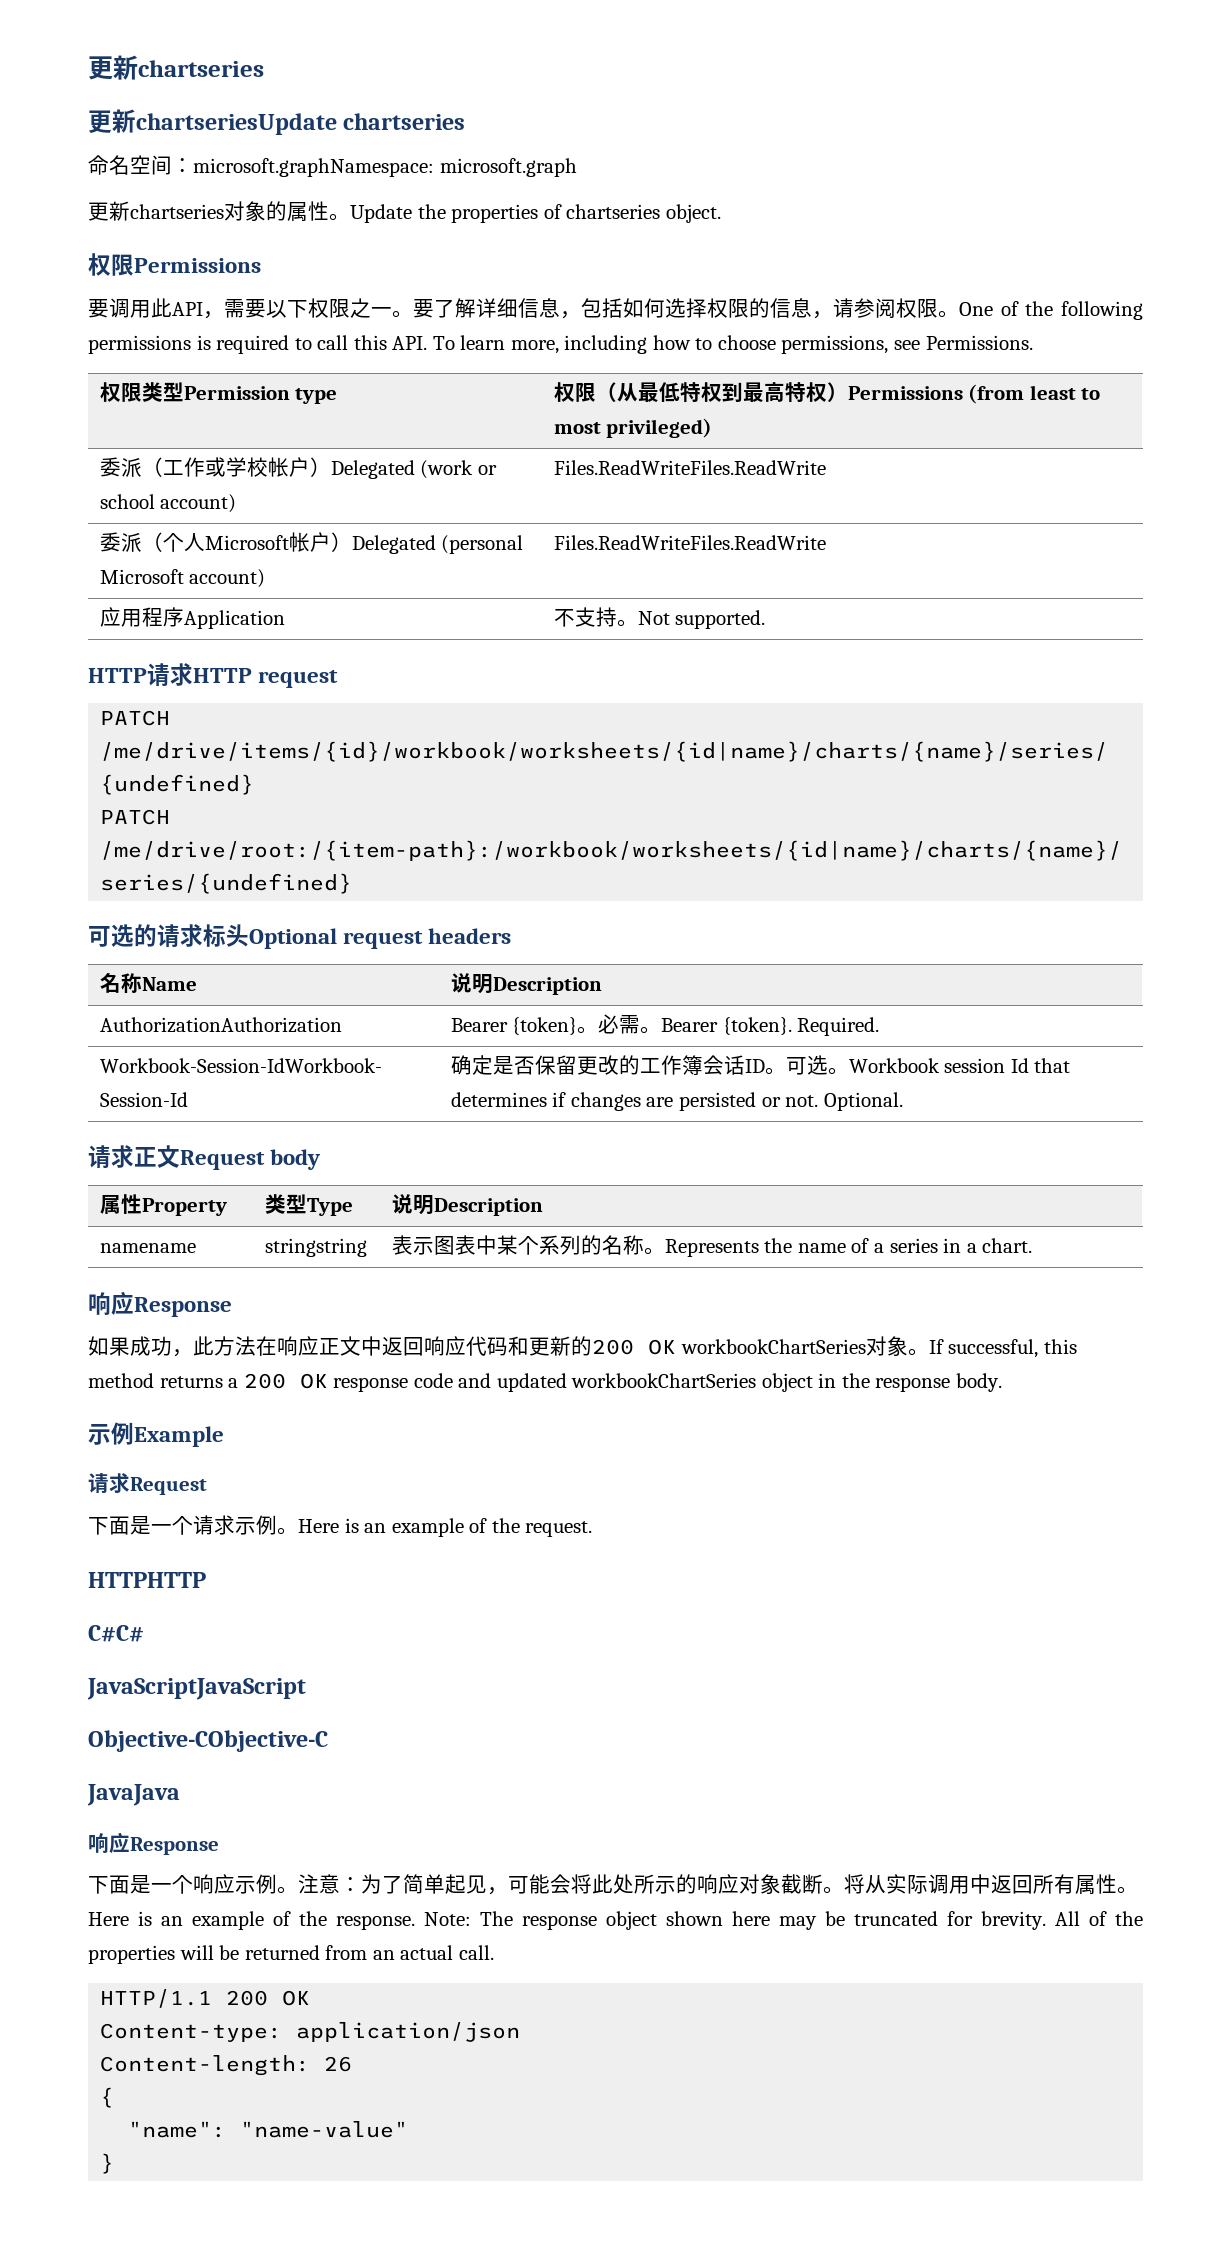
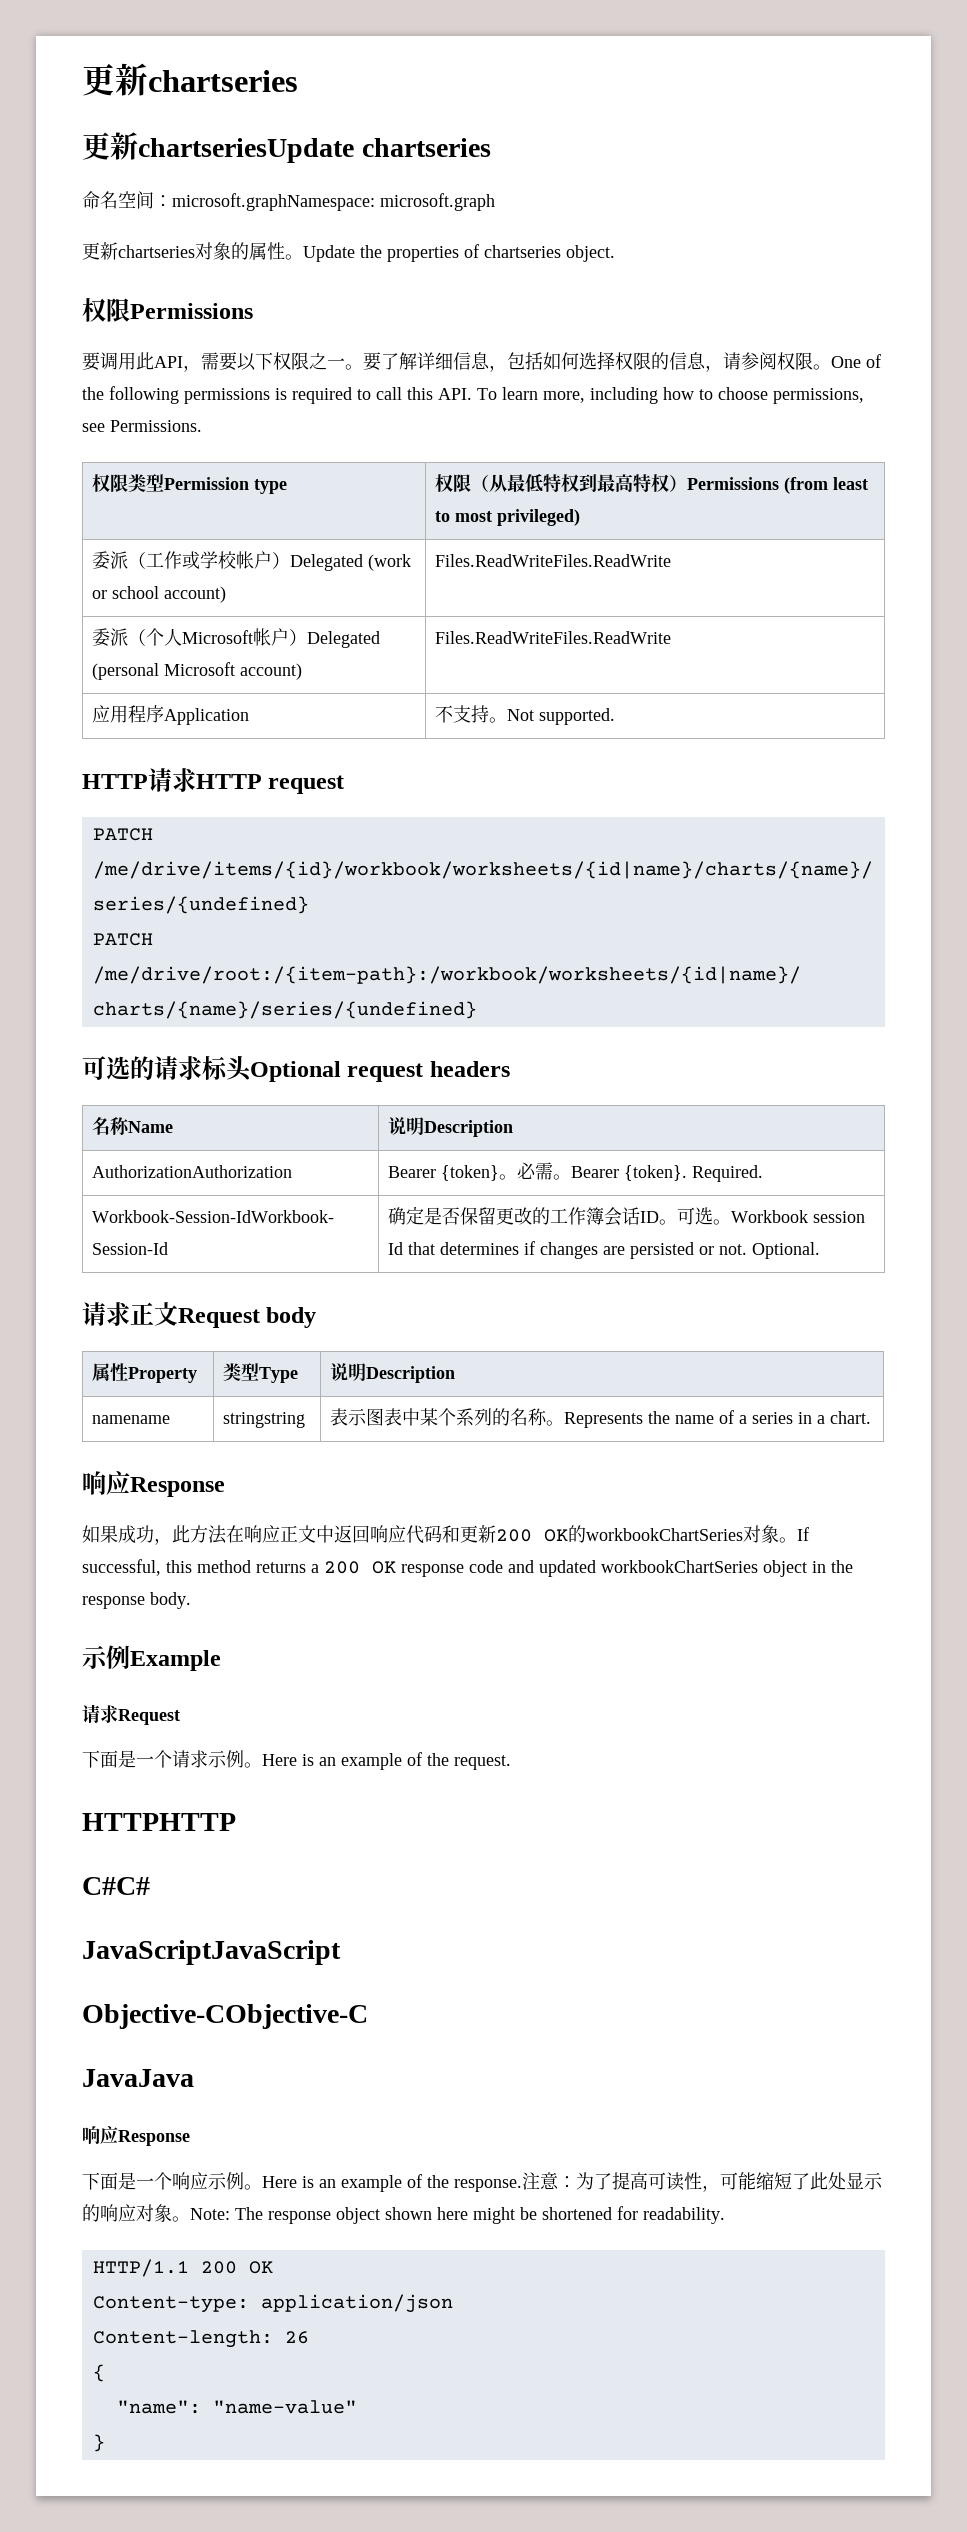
- 如果成功，此方法在响应正文中返回响应代码和更新的200 OK workbookChartSeries对象。
+ 如果成功，此方法在响应正文中返回响应代码和更新200 OK的workbookChartSeries对象。
- 注意：为了简单起见，可能会将此处所示的响应对象截断。将从实际调用中返回所有属性。
+ 注意：为了提高可读性，可能缩短了此处显示的响应对象。
- Note: The response object shown here may be truncated for brevity. All of the properties will be returned from an actual call.
+ Note: The response object shown here might be shortened for readability.

